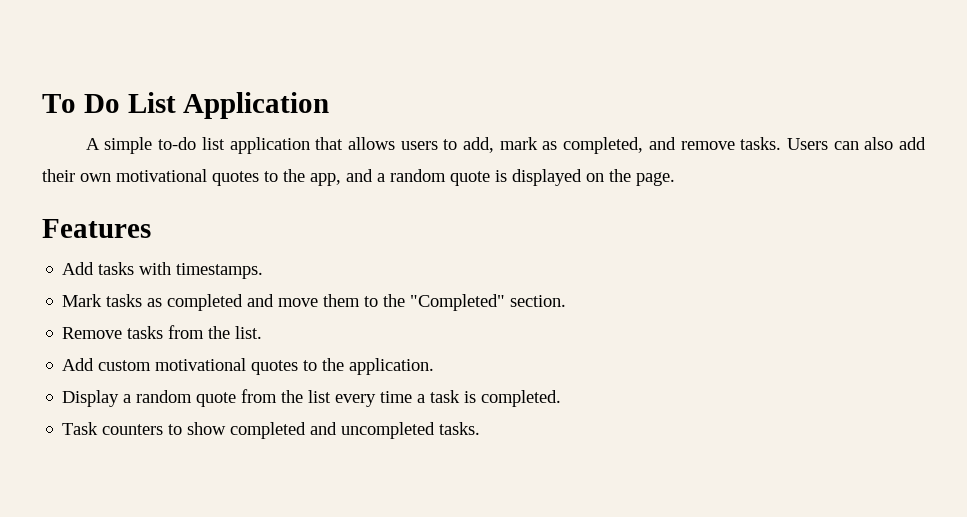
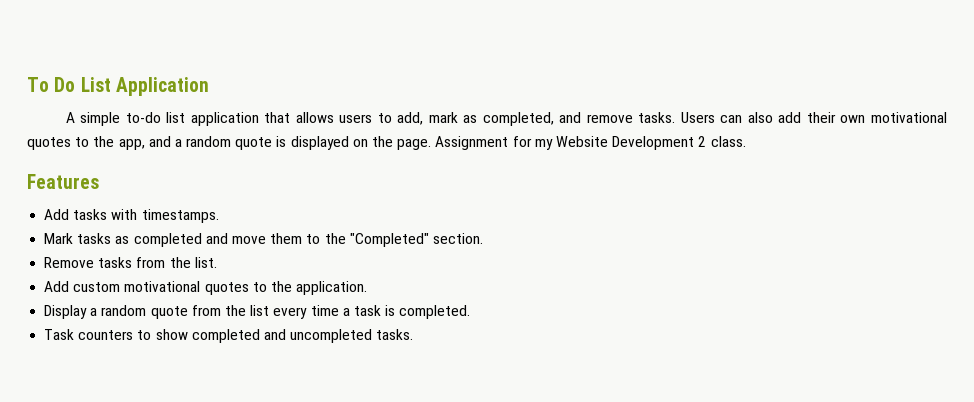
+ Assignment for my Website Development 2 class.

